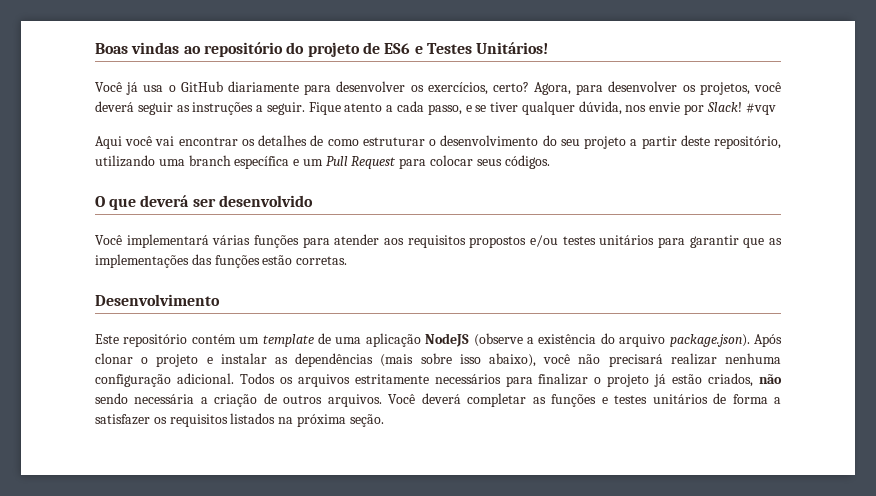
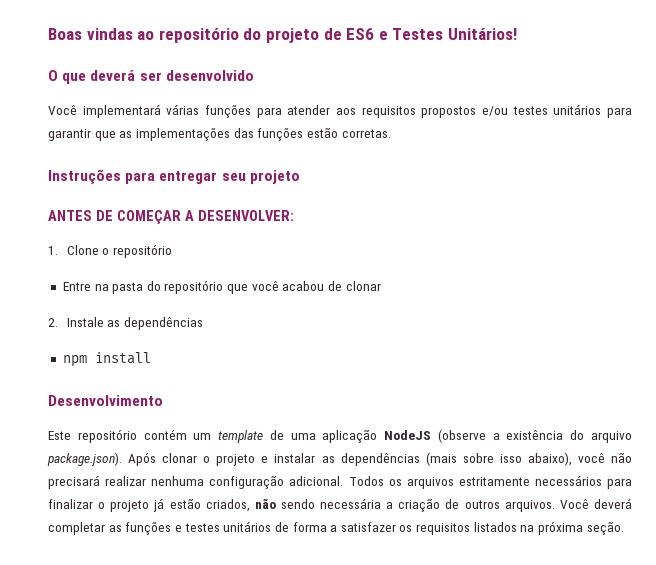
- Você já usa o GitHub diariamente para desenvolver os exercícios, certo? Agora, para desenvolver os projetos, você deverá seguir as instruções a seguir. Fique atento a cada passo, e se tiver qualquer dúvida, nos envie por Slack! #vqv
- Aqui você vai encontrar os detalhes de como estruturar o desenvolvimento do seu projeto a partir deste repositório, utilizando uma branch específica e um Pull Request para colocar seus códigos.
+ Instruções para entregar seu projeto
+ ANTES DE COMEÇAR A DESENVOLVER:
+ 1. Clone o repositório
+ Entre na pasta do repositório que você acabou de clonar
+ 2. Instale as dependências
+ npm install

